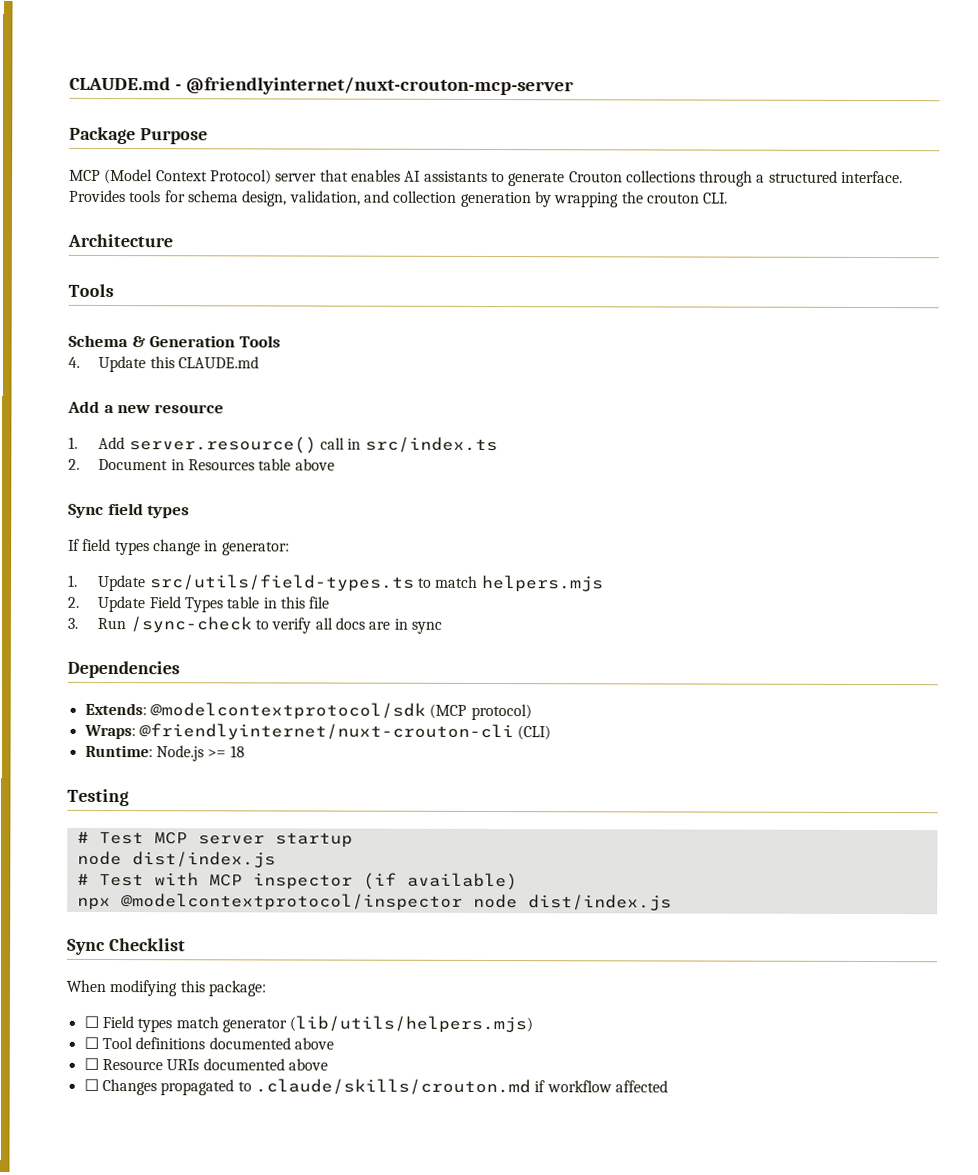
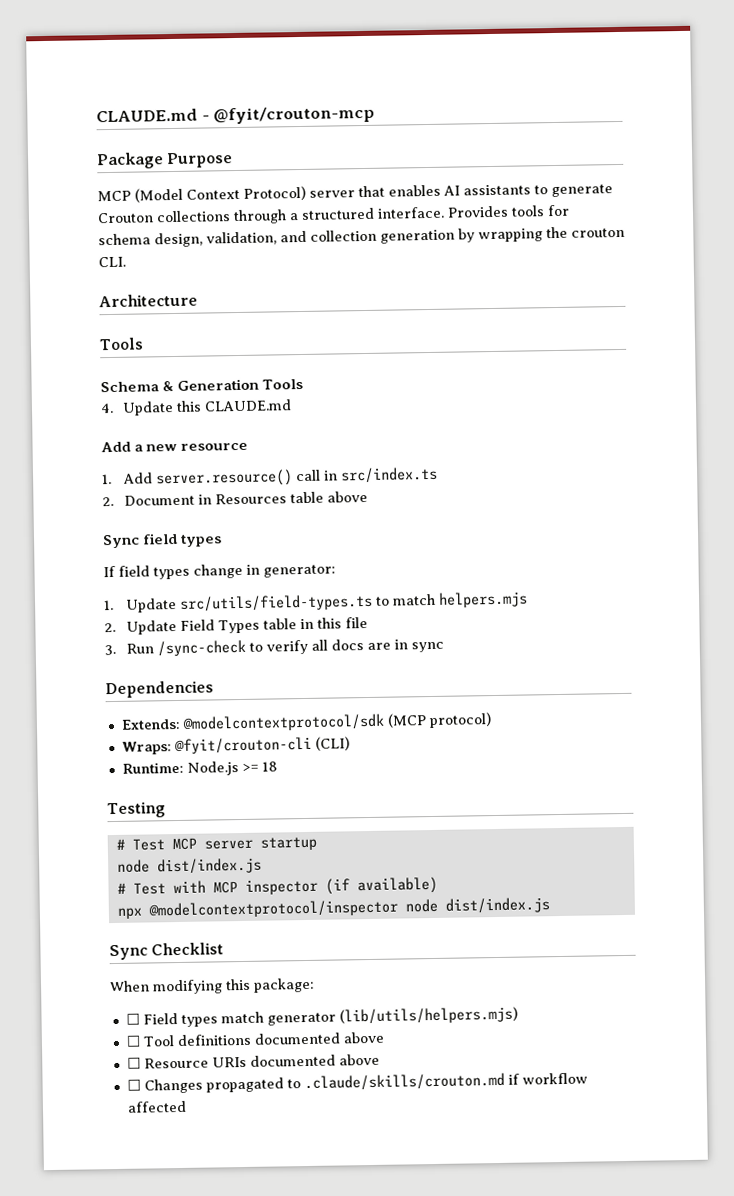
- CLAUDE.md - @friendlyinternet/nuxt-crouton-mcp-server
+ CLAUDE.md - @fyit/crouton-mcp
- Wraps: @friendlyinternet/nuxt-crouton-cli (CLI)
+ Wraps: @fyit/crouton-cli (CLI)

